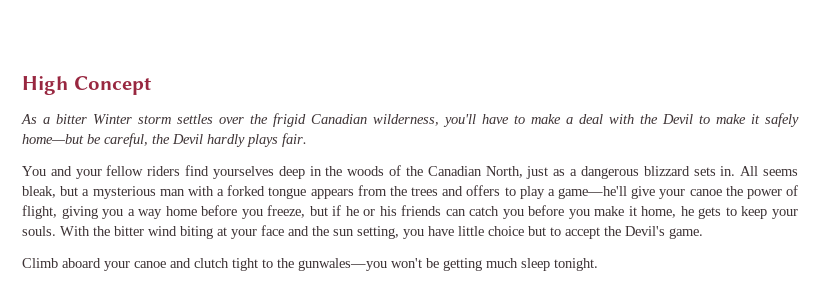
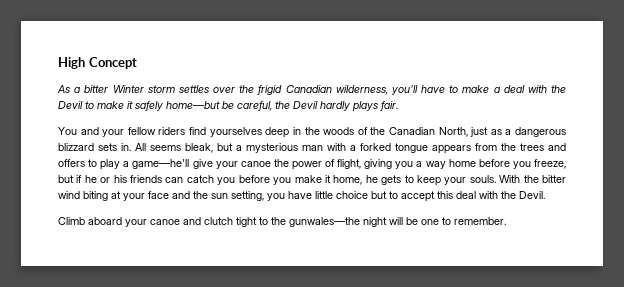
- With the bitter wind biting at your face and the sun setting, you have little choice but to accept the Devil's game.
+ With the bitter wind biting at your face and the sun setting, you have little choice but to accept this deal with the Devil.
- Climb aboard your canoe and clutch tight to the gunwales—you won't be getting much sleep tonight.
+ Climb aboard your canoe and clutch tight to the gunwales—the night will be one to remember.

